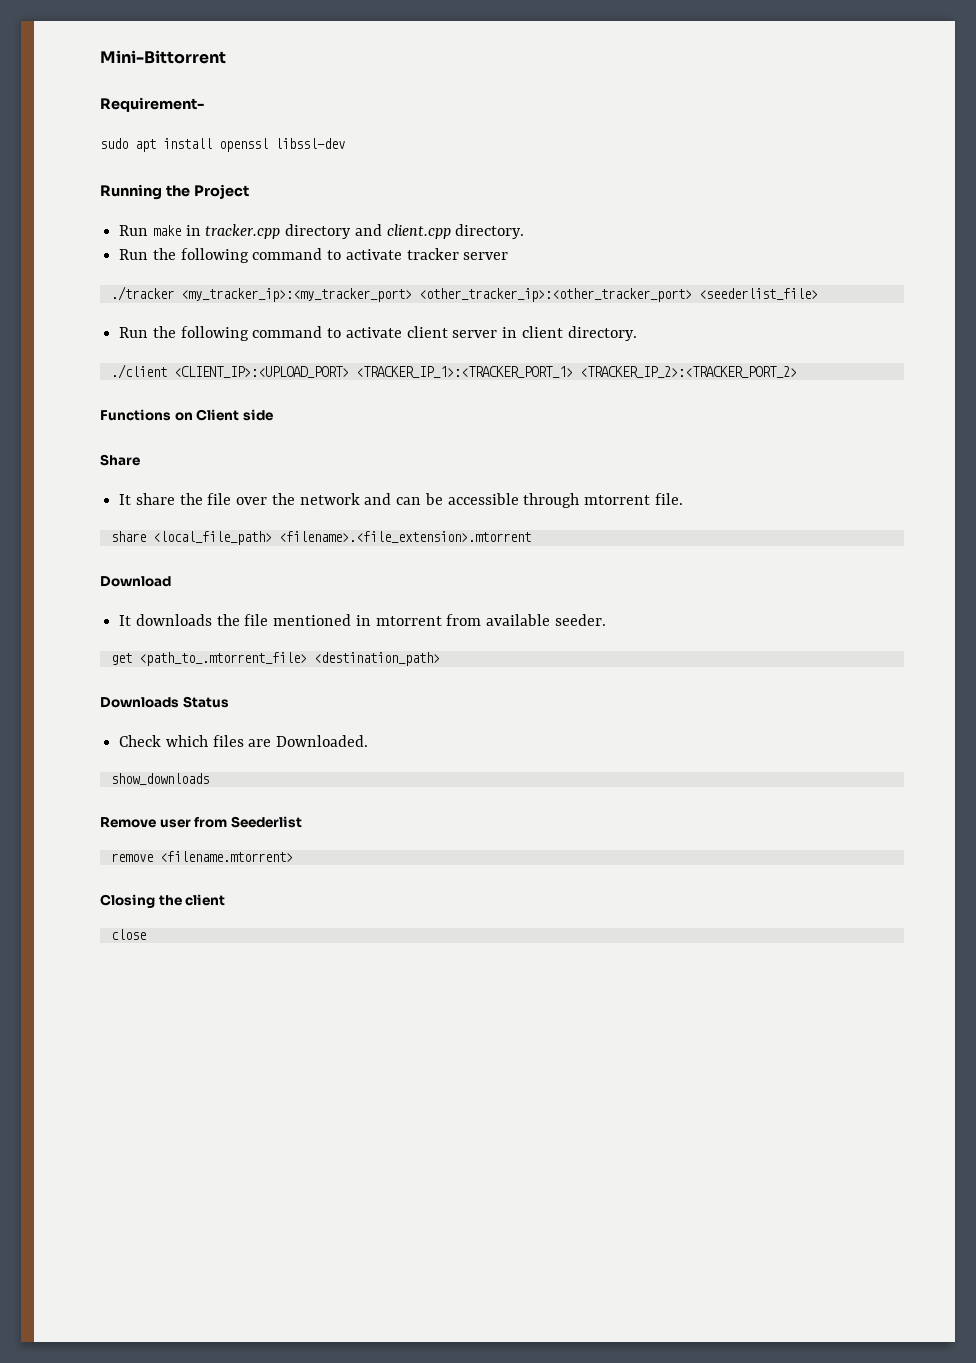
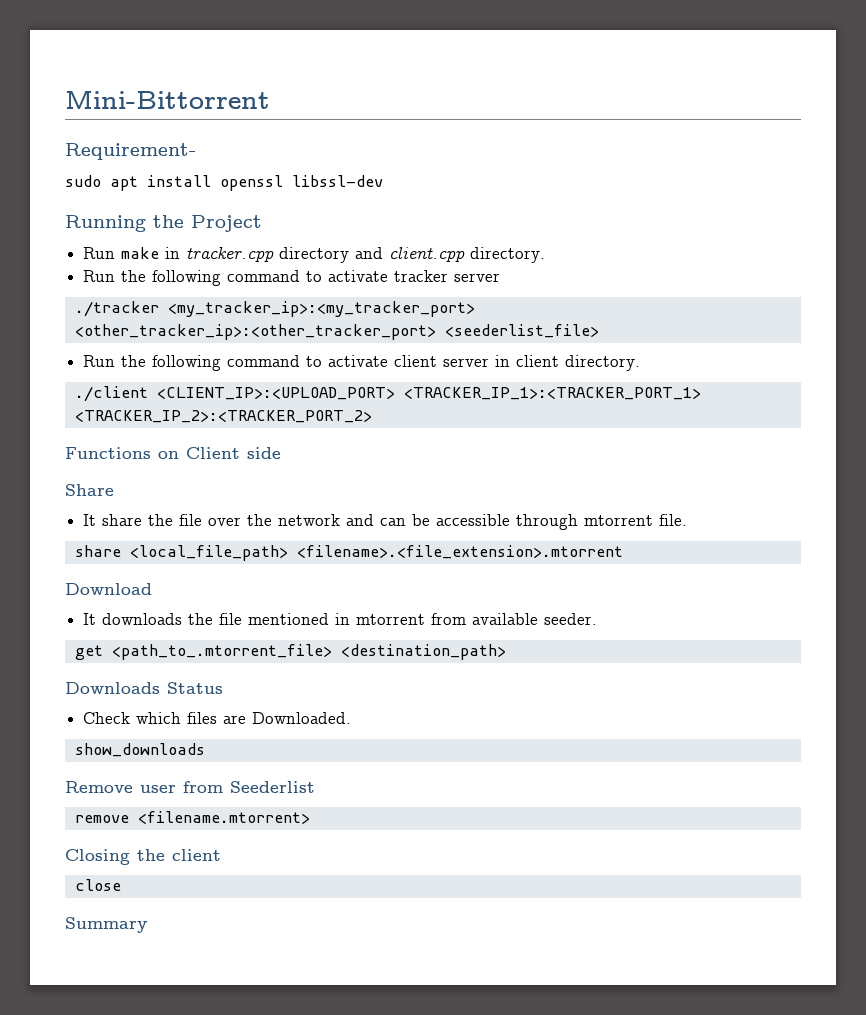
+ Summary

